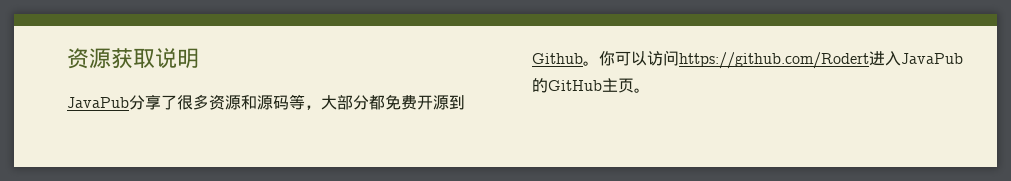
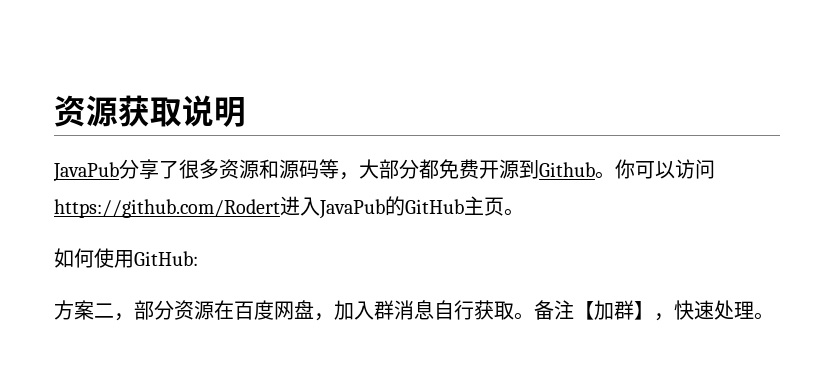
+ 如何使用GitHub:
+ 方案二，部分资源在百度网盘，加入群消息自行获取。备注【加群】，快速处理。

